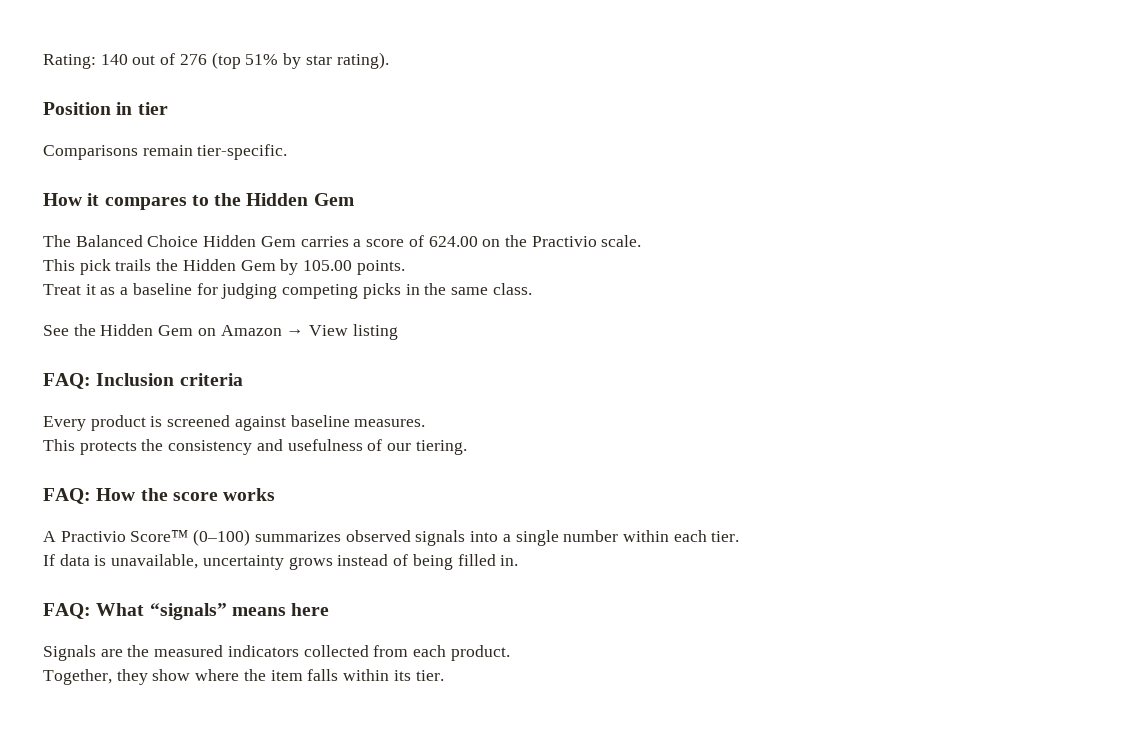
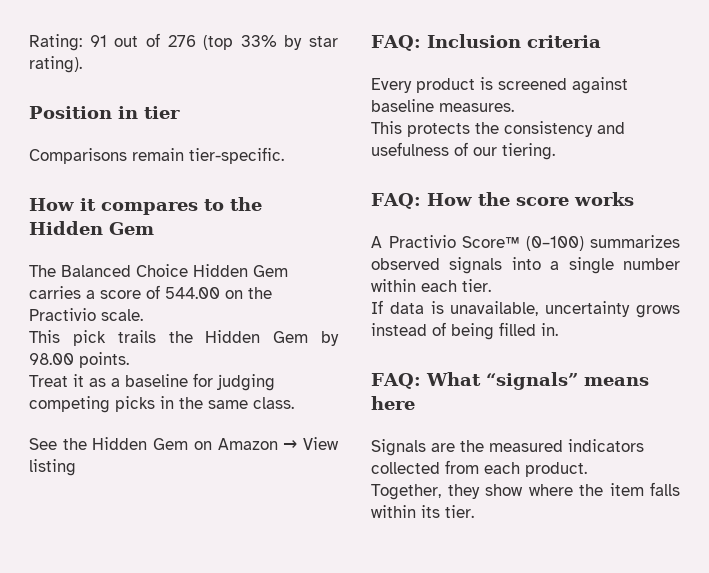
- Rating: 140 out of 276 (top 51% by star rating).
+ Rating: 91 out of 276 (top 33% by star rating).
- The Balanced Choice Hidden Gem carries a score of 624.00 on the Practivio scale.
+ The Balanced Choice Hidden Gem carries a score of 544.00 on the Practivio scale.
- This pick trails the Hidden Gem by 105.00 points.
+ This pick trails the Hidden Gem by 98.00 points.

